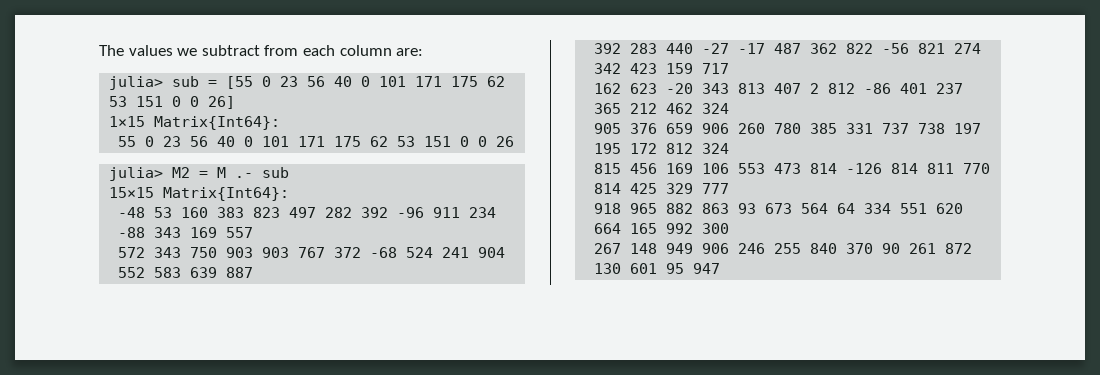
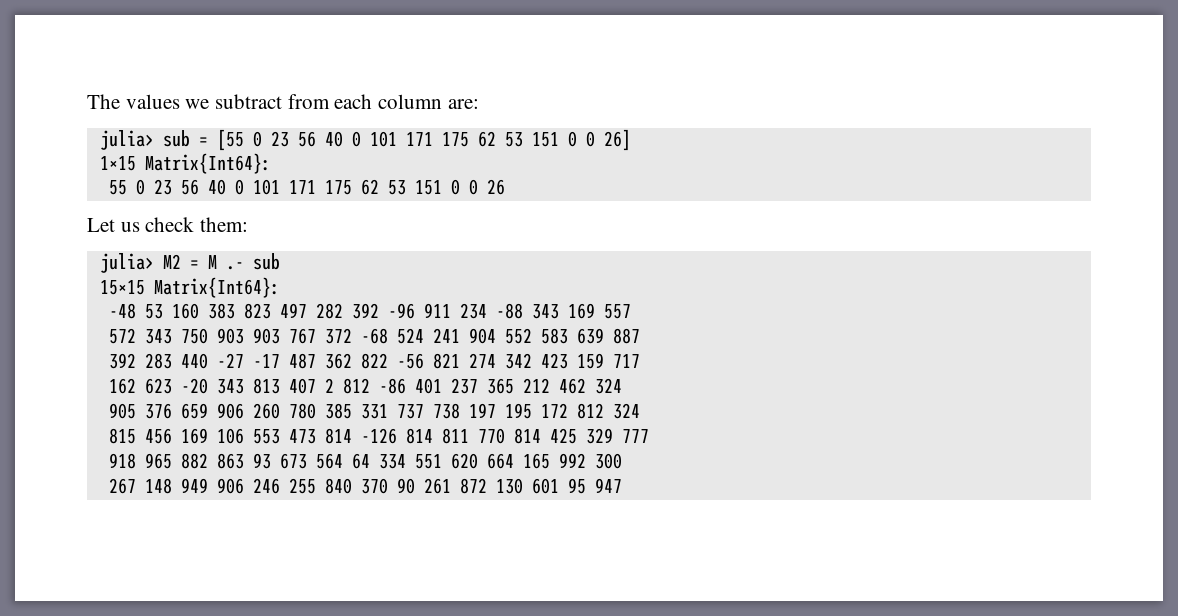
+ Let us check them:

